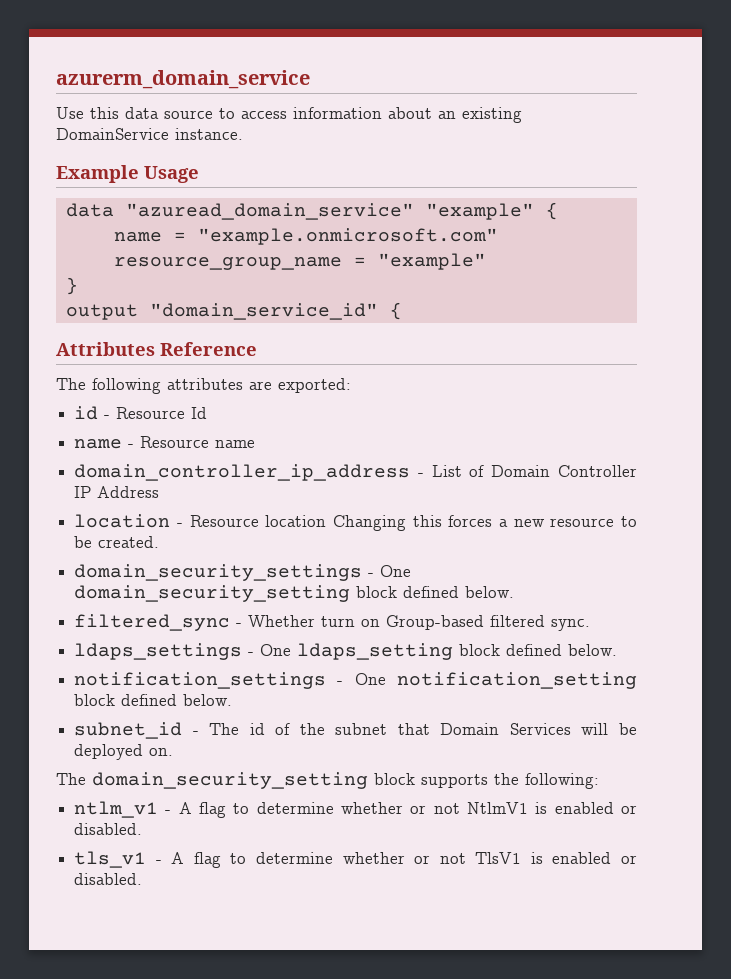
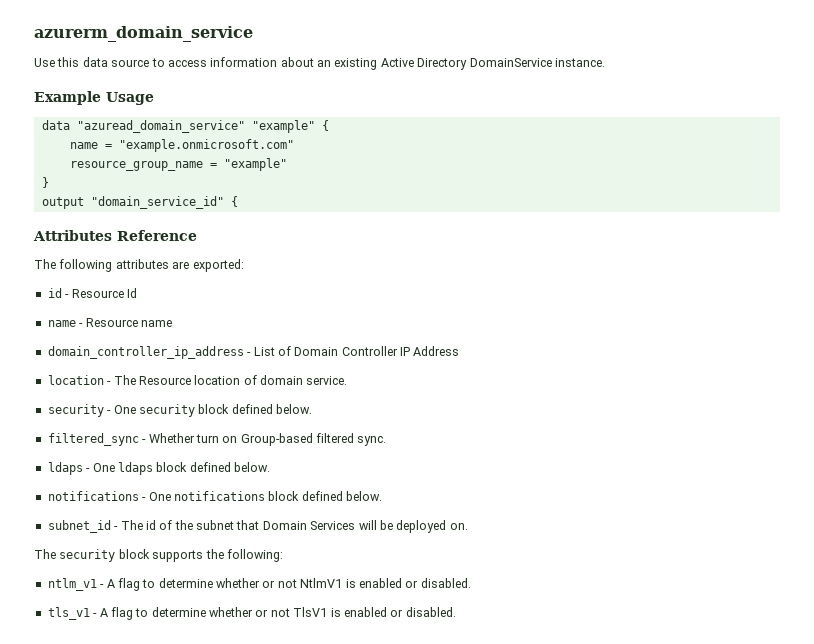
- Use this data source to access information about an existing DomainService instance.
+ Use this data source to access information about an existing Active Directory DomainService instance.
- location - Resource location Changing this forces a new resource to be created.
- domain_security_settings - One domain_security_setting block defined below.
+ location - The Resource location of domain service.
+ security - One security block defined below.
- ldaps_settings - One ldaps_setting block defined below.
- notification_settings - One notification_setting block defined below.
+ ldaps - One ldaps block defined below.
+ notifications - One notifications block defined below.
- The domain_security_setting block supports the following:
+ The security block supports the following:

